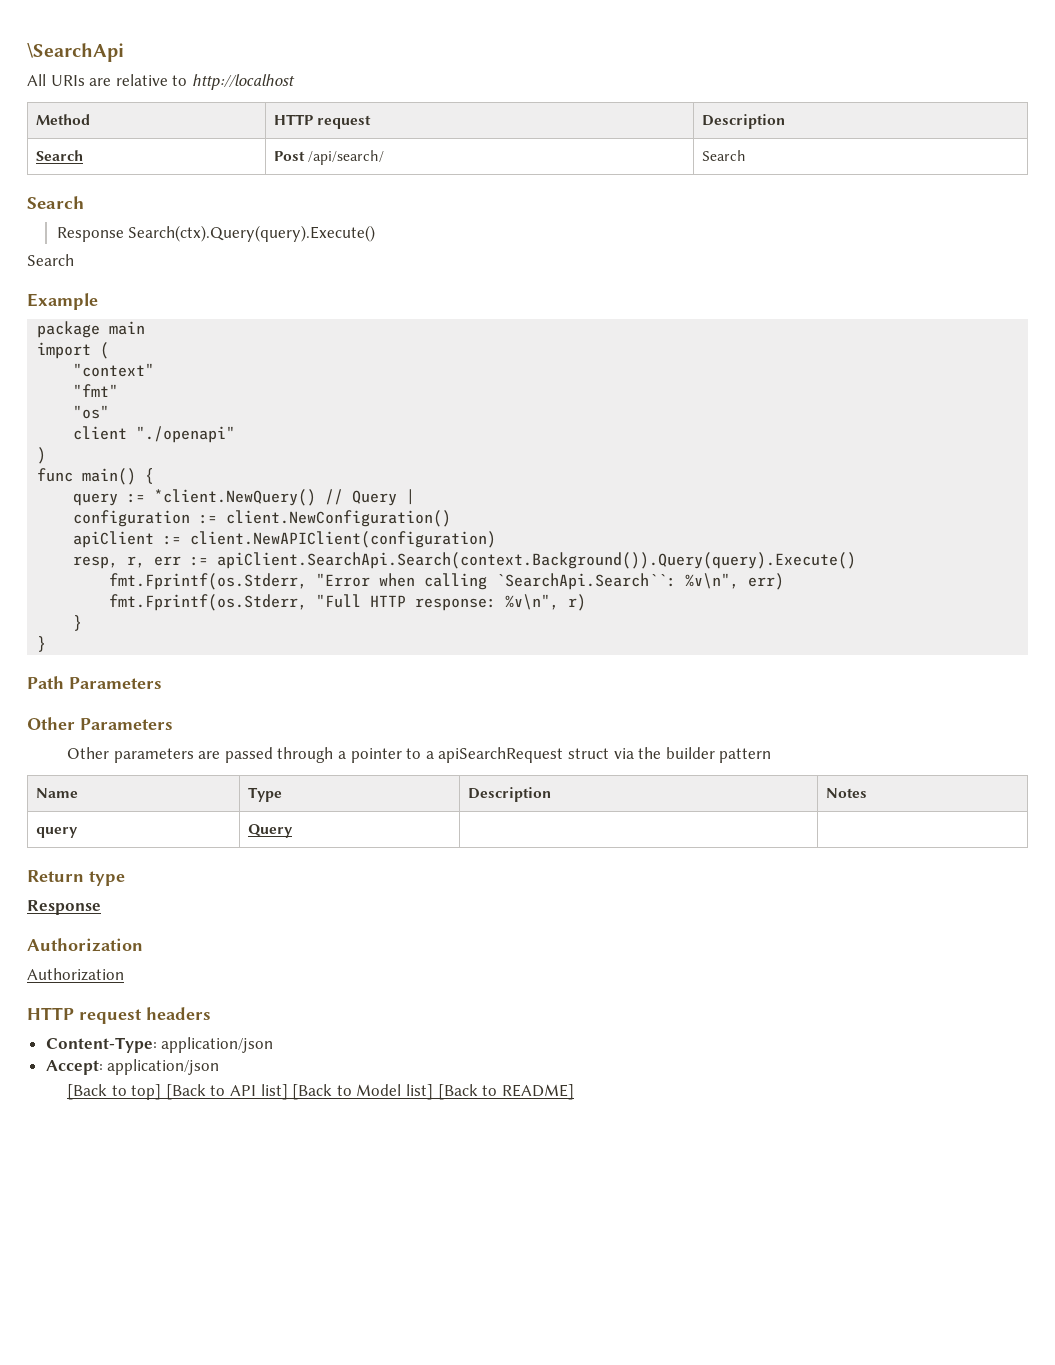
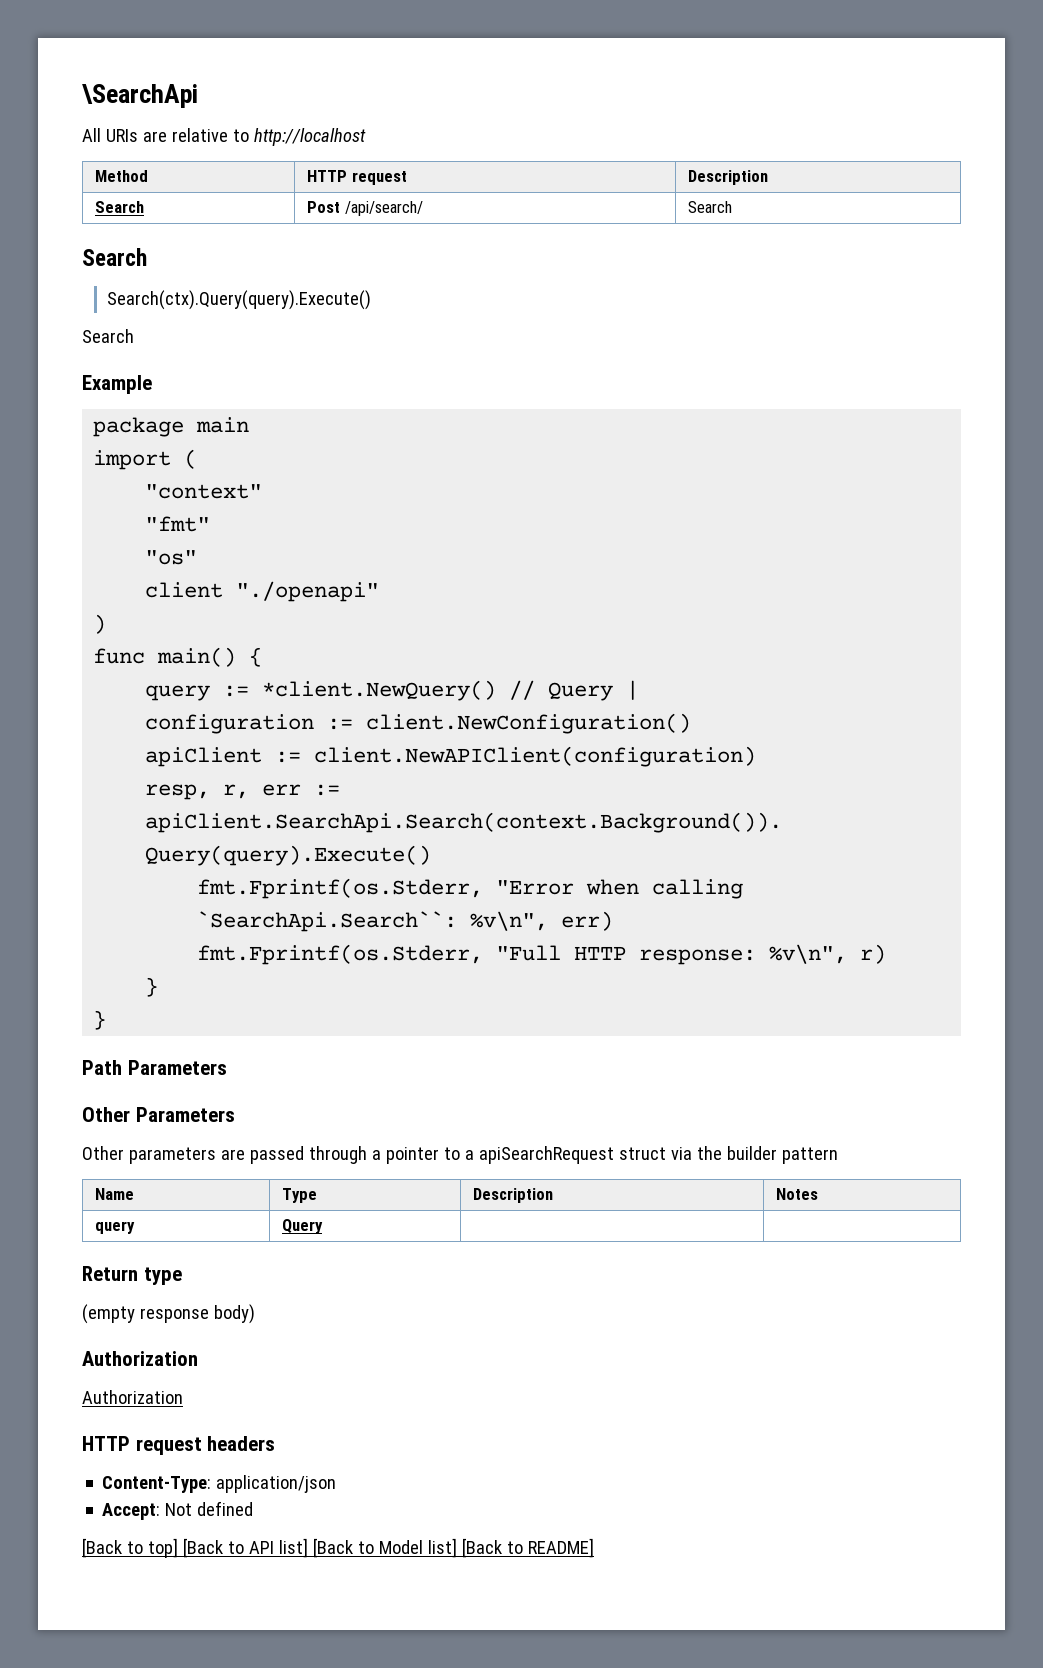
- Response Search(ctx).Query(query).Execute()
+ Search(ctx).Query(query).Execute()
  Return type
- Response
+ (empty response body)
- Accept: application/json
+ Accept: Not defined

